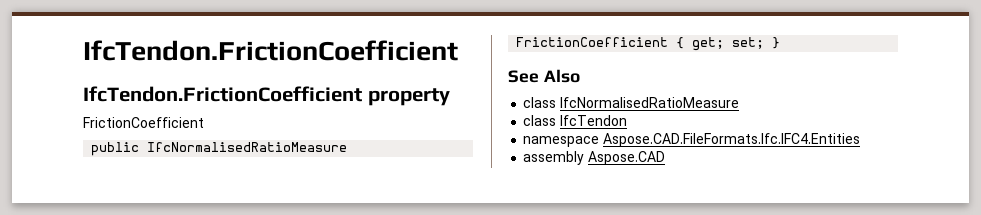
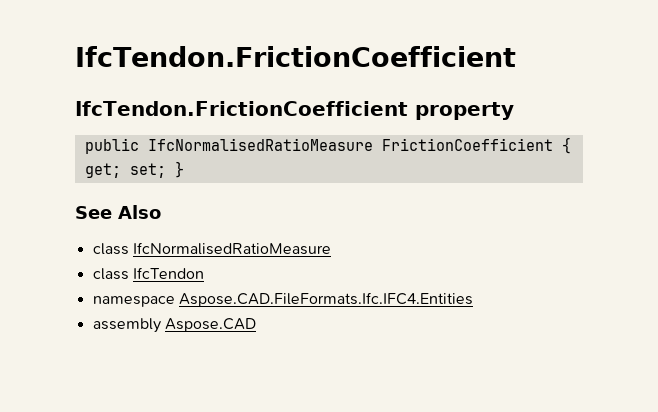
  IfcTendon.FrictionCoefficient property
- FrictionCoefficient

